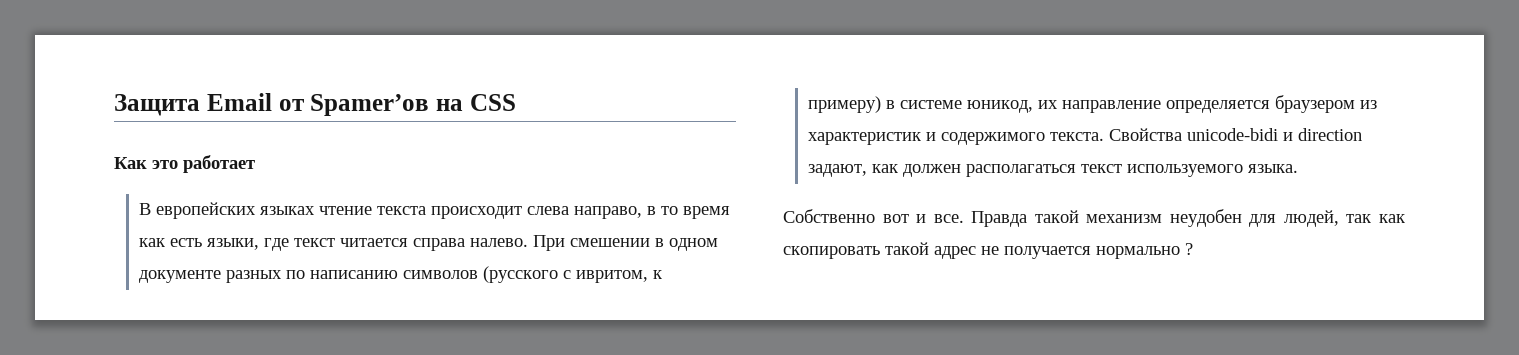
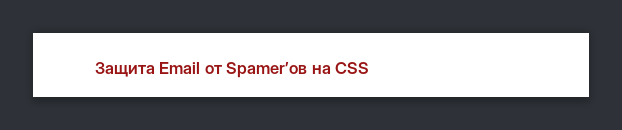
- Как это работает
- В европейских языках чтение текста происходит слева направо, в то время как есть языки, где текст читается справа налево. При смешении в одном документе разных по написанию символов (русского с ивритом, к примеру) в системе юникод, их направление определяется браузером из характеристик и содержимого текста. Свойства unicode-bidi и direction задают, как должен располагаться текст используемого языка.
- Собственно вот и все. Правда такой механизм неудобен для людей, так как скопировать такой адрес не получается нормально ?

